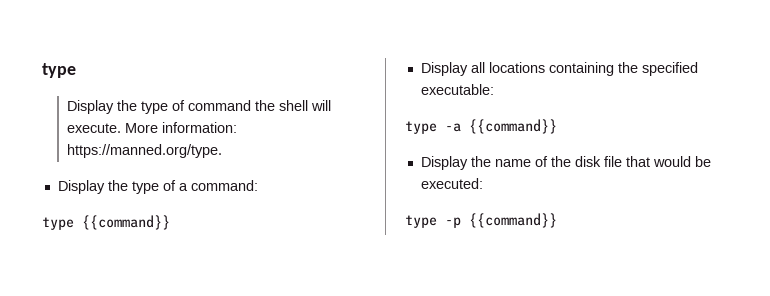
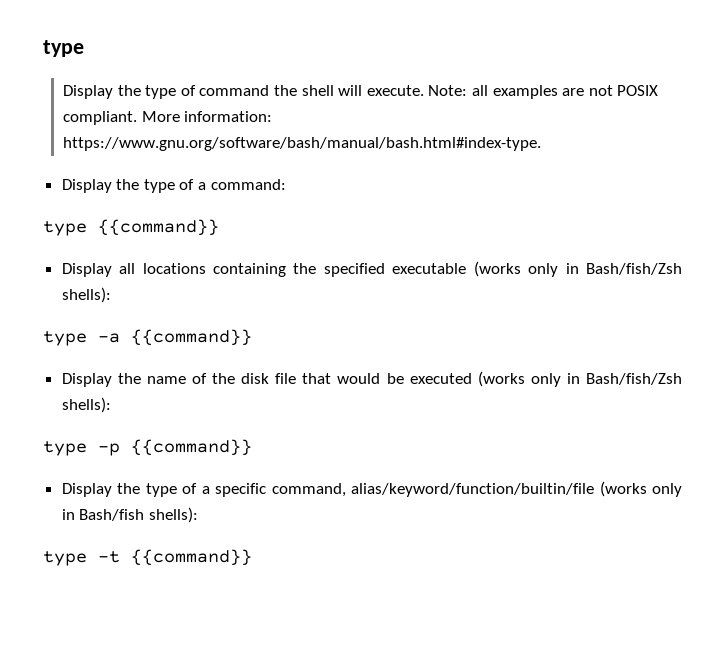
+ Note: all examples are not POSIX compliant.
- More information: https://manned.org/type.
+ More information: https://www.gnu.org/software/bash/manual/bash.html#index-type.
- Display all locations containing the specified executable:
+ Display all locations containing the specified executable (works only in Bash/fish/Zsh shells):
- Display the name of the disk file that would be executed:
+ Display the name of the disk file that would be executed (works only in Bash/fish/Zsh shells):
  type -p {{command}}
+ Display the type of a specific command, alias/keyword/function/builtin/file (works only in Bash/fish shells):
+ type -t {{command}}

